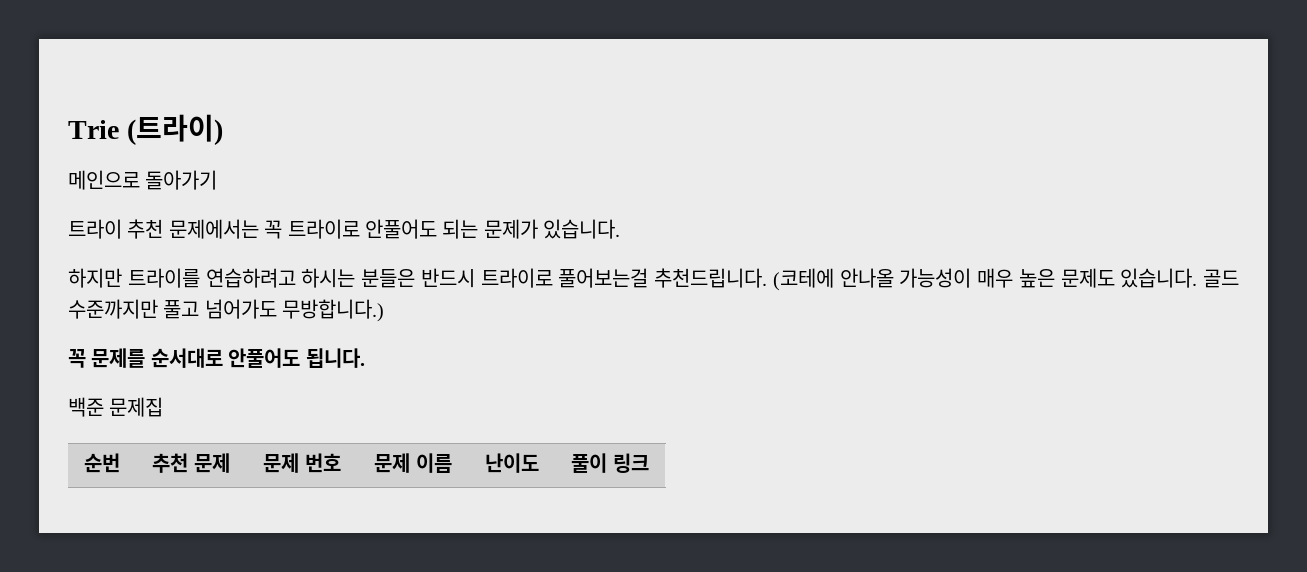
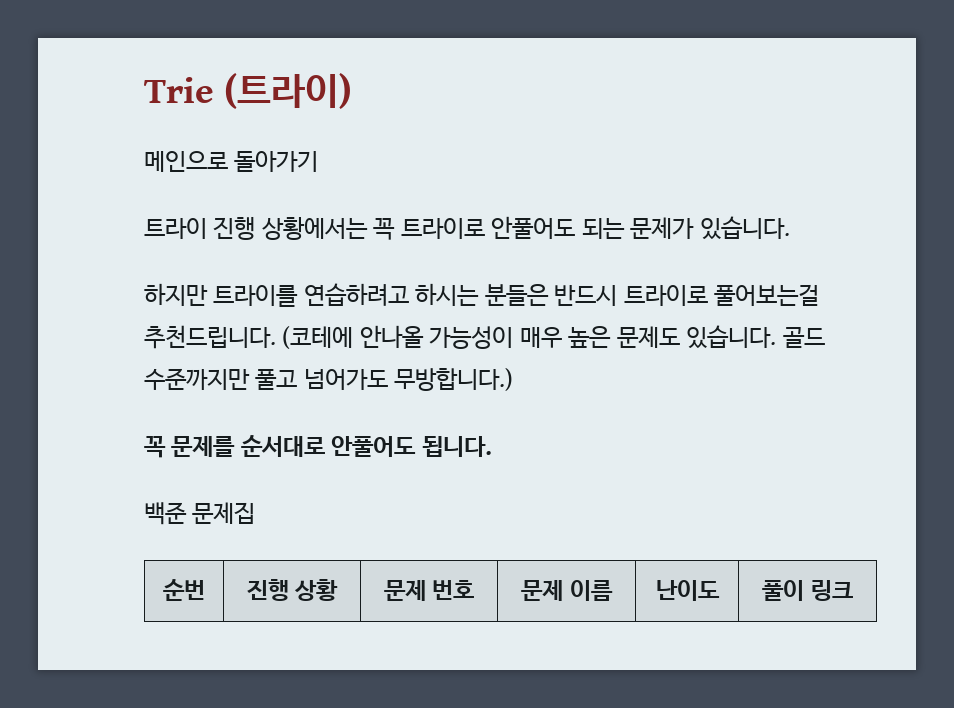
- 트라이 추천 문제에서는 꼭 트라이로 안풀어도 되는 문제가 있습니다.
+ 트라이 진행 상황에서는 꼭 트라이로 안풀어도 되는 문제가 있습니다.
- 순번 | 추천 문제 | 문제 번호 | 문제 이름 | 난이도 | 풀이 링크
+ 순번 | 진행 상황 | 문제 번호 | 문제 이름 | 난이도 | 풀이 링크

